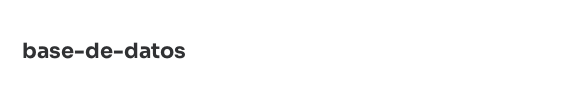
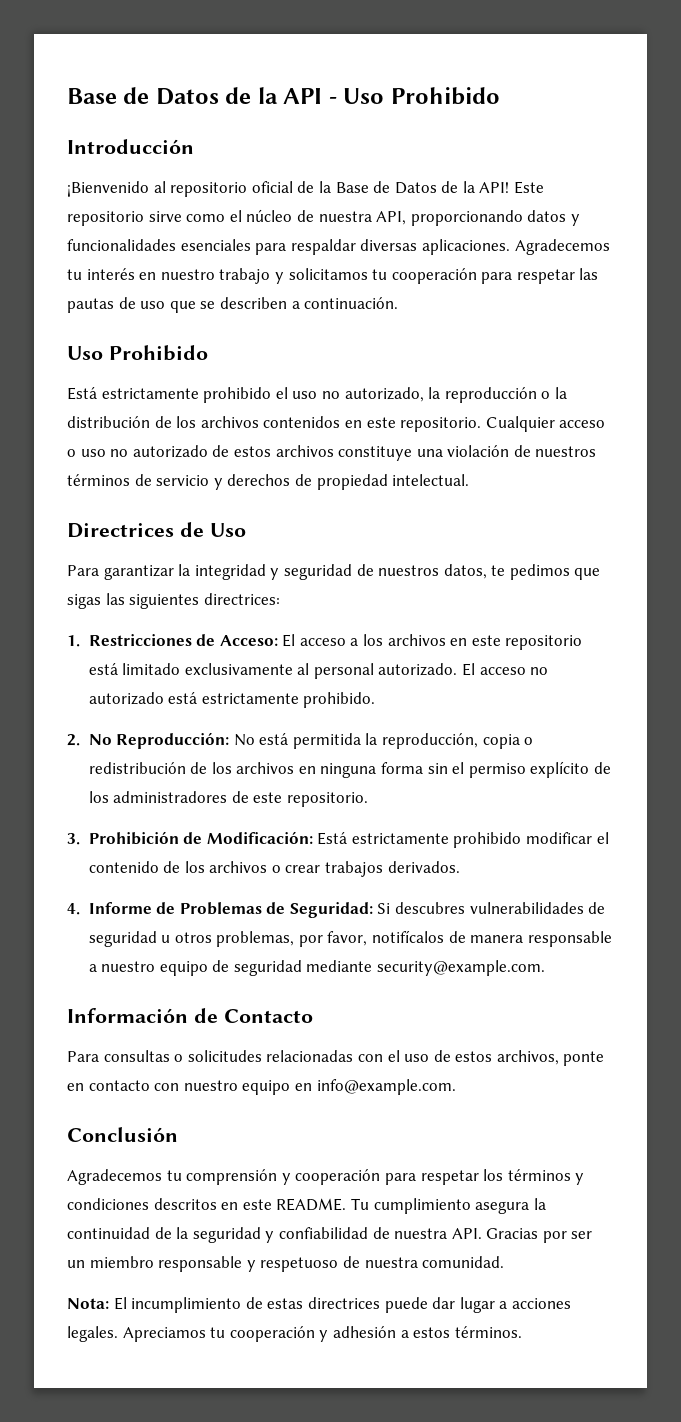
- base-de-datos
+ Base de Datos de la API - Uso Prohibido
+ Introducción
+ ¡Bienvenido al repositorio oficial de la Base de Datos de la API! Este repositorio sirve como el núcleo de nuestra API, proporcionando datos y funcionalidades esenciales para respaldar diversas aplicaciones. Agradecemos tu interés en nuestro trabajo y solicitamos tu cooperación para respetar las pautas de uso que se describen a continuación.
+ Uso Prohibido
+ Está estrictamente prohibido el uso no autorizado, la reproducción o la distribución de los archivos contenidos en este repositorio. Cualquier acceso o uso no autorizado de estos archivos constituye una violación de nuestros términos de servicio y derechos de propiedad intelectual.
+ Directrices de Uso
+ Para garantizar la integridad y seguridad de nuestros datos, te pedimos que sigas las siguientes directrices:
+ 1. Restricciones de Acceso: El acceso a los archivos en este repositorio está limitado exclusivamente al personal autorizado. El acceso no autorizado está estrictamente prohibido.
+ 2. No Reproducción: No está permitida la reproducción, copia o redistribución de los archivos en ninguna forma sin el permiso explícito de los administradores de este repositorio.
+ 3. Prohibición de Modificación: Está estrictamente prohibido modificar el contenido de los archivos o crear trabajos derivados.
+ 4. Informe de Problemas de Seguridad: Si descubres vulnerabilidades de seguridad u otros problemas, por favor, notifícalos de manera responsable a nuestro equipo de seguridad mediante security@example.com.
+ Información de Contacto
+ Para consultas o solicitudes relacionadas con el uso de estos archivos, ponte en contacto con nuestro equipo en info@example.com.
+ Conclusión
+ Agradecemos tu comprensión y cooperación para respetar los términos y condiciones descritos en este README. Tu cumplimiento asegura la continuidad de la seguridad y confiabilidad de nuestra API. Gracias por ser un miembro responsable y respetuoso de nuestra comunidad.
+ Nota: El incumplimiento de estas directrices puede dar lugar a acciones legales. Apreciamos tu cooperación y adhesión a estos términos.

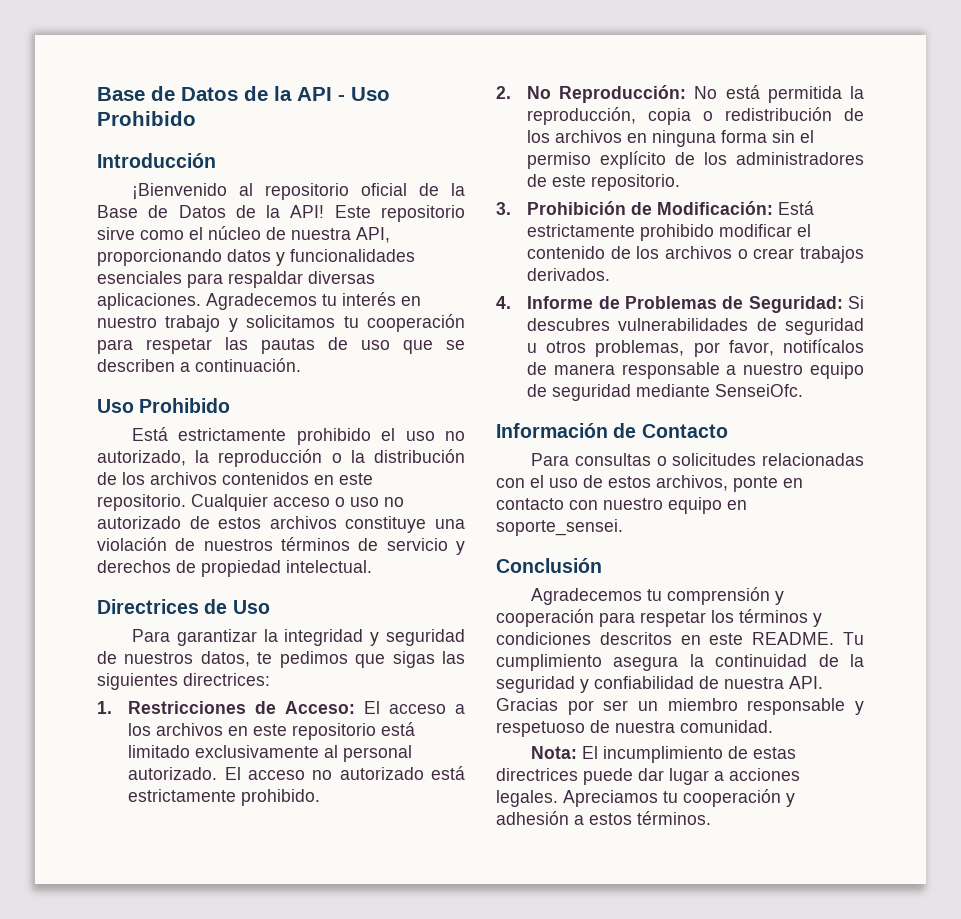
- 4. Informe de Problemas de Seguridad: Si descubres vulnerabilidades de seguridad u otros problemas, por favor, notifícalos de manera responsable a nuestro equipo de seguridad mediante security@example.com.
+ 4. Informe de Problemas de Seguridad: Si descubres vulnerabilidades de seguridad u otros problemas, por favor, notifícalos de manera responsable a nuestro equipo de seguridad mediante SenseiOfc.
- Para consultas o solicitudes relacionadas con el uso de estos archivos, ponte en contacto con nuestro equipo en info@example.com.
+ Para consultas o solicitudes relacionadas con el uso de estos archivos, ponte en contacto con nuestro equipo en soporte_sensei.

